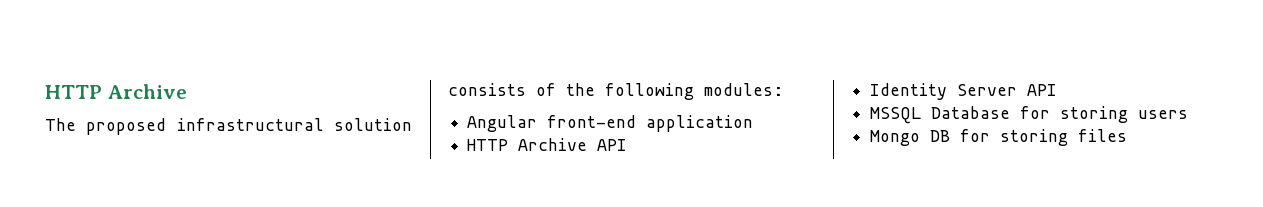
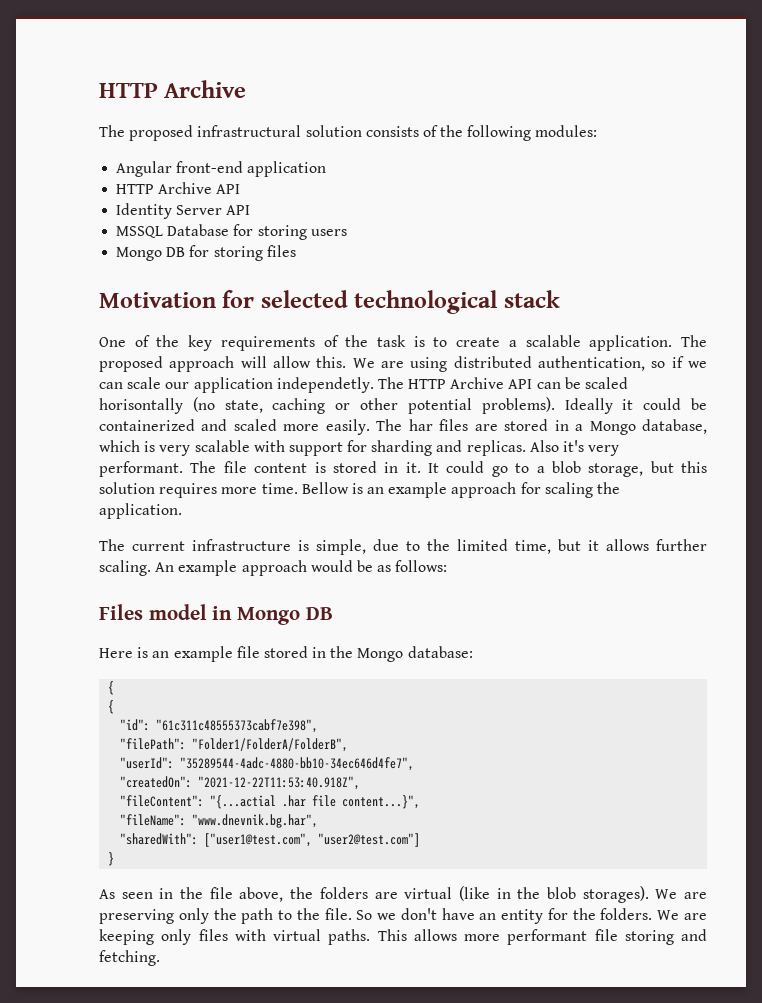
+ Motivation for selected technological stack
+ One of the key requirements of the task is to create a scalable application. The proposed approach will allow this. We are using distributed authentication, so if we can scale our application independetly. The HTTP Archive API can be scaled horisontally (no state, caching or other potential problems). Ideally it could be containerized and scaled more easily. The har files are stored in a Mongo database, which is very scalable with support for sharding and replicas. Also it's very performant. The file content is stored in it. It could go to a blob storage, but this solution requires more time. Bellow is an example approach for scaling the application.
+ The current infrastructure is simple, due to the limited time, but it allows further scaling. An example approach would be as follows:
+ Files model in Mongo DB
+ Here is an example file stored in the Mongo database:
+ {
+ {
+ "id": "61c311c48555373cabf7e398",
+ "filePath": "Folder1/FolderA/FolderB",
+ "userId": "35289544-4adc-4880-bb10-34ec646d4fe7",
+ "createdOn": "2021-12-22T11:53:40.918Z",
+ "fileContent": "{...actial .har file content...}",
+ "fileName": "www.dnevnik.bg.har",
+ "sharedWith": ["user1@test.com", "user2@test.com"]
+ }
+ As seen in the file above, the folders are virtual (like in the blob storages). We are preserving only the path to the file. So we don't have an entity for the folders. We are keeping only files with virtual paths. This allows more performant file storing and fetching.

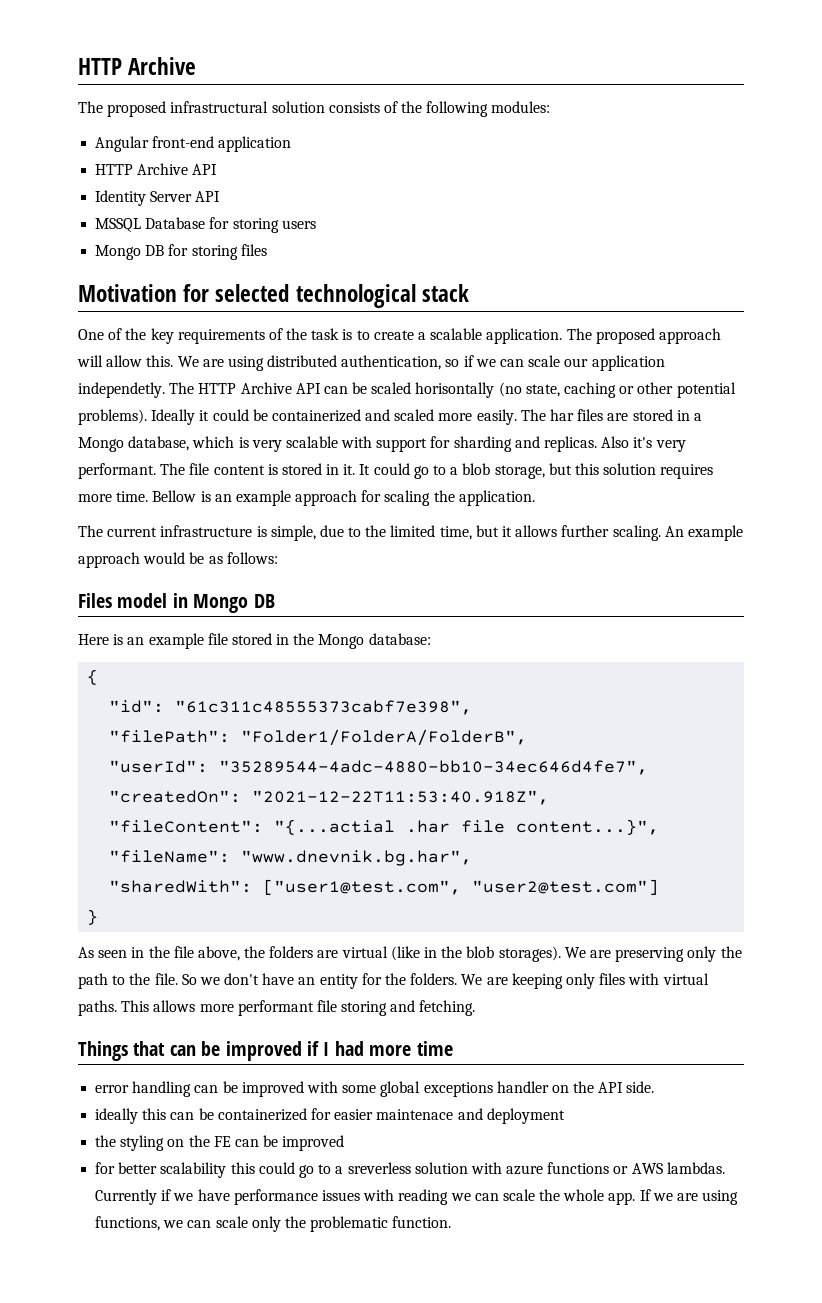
  Here is an example file stored in the Mongo database:
- {
+ Things that can be improved if I had more time
+ error handling can be improved with some global exceptions handler on the API side.
+ ideally this can be containerized for easier maintenace and deployment
+ the styling on the FE can be improved
+ for better scalability this could go to a sreverless solution with azure functions or AWS lambdas. Currently if we have performance issues with reading we can scale the whole app. If we are using functions, we can scale only the problematic function.

